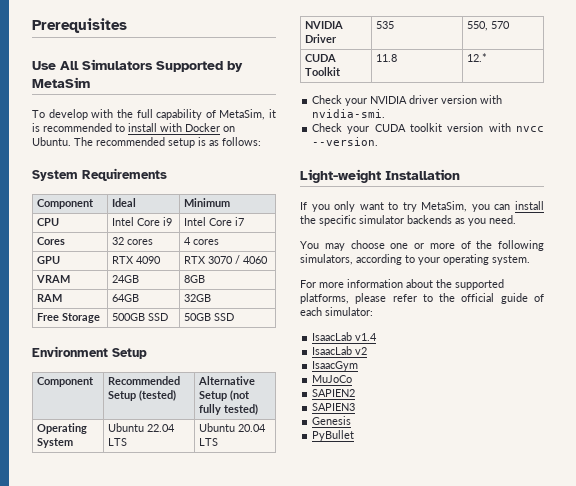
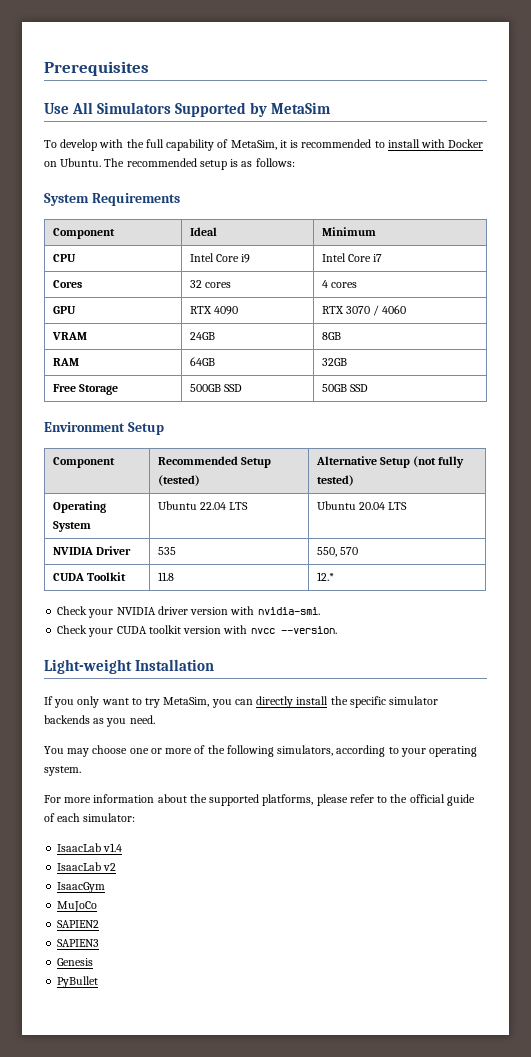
- If you only want to try MetaSim, you can install the specific simulator backends as you need.
+ If you only want to try MetaSim, you can directly install the specific simulator backends as you need.

